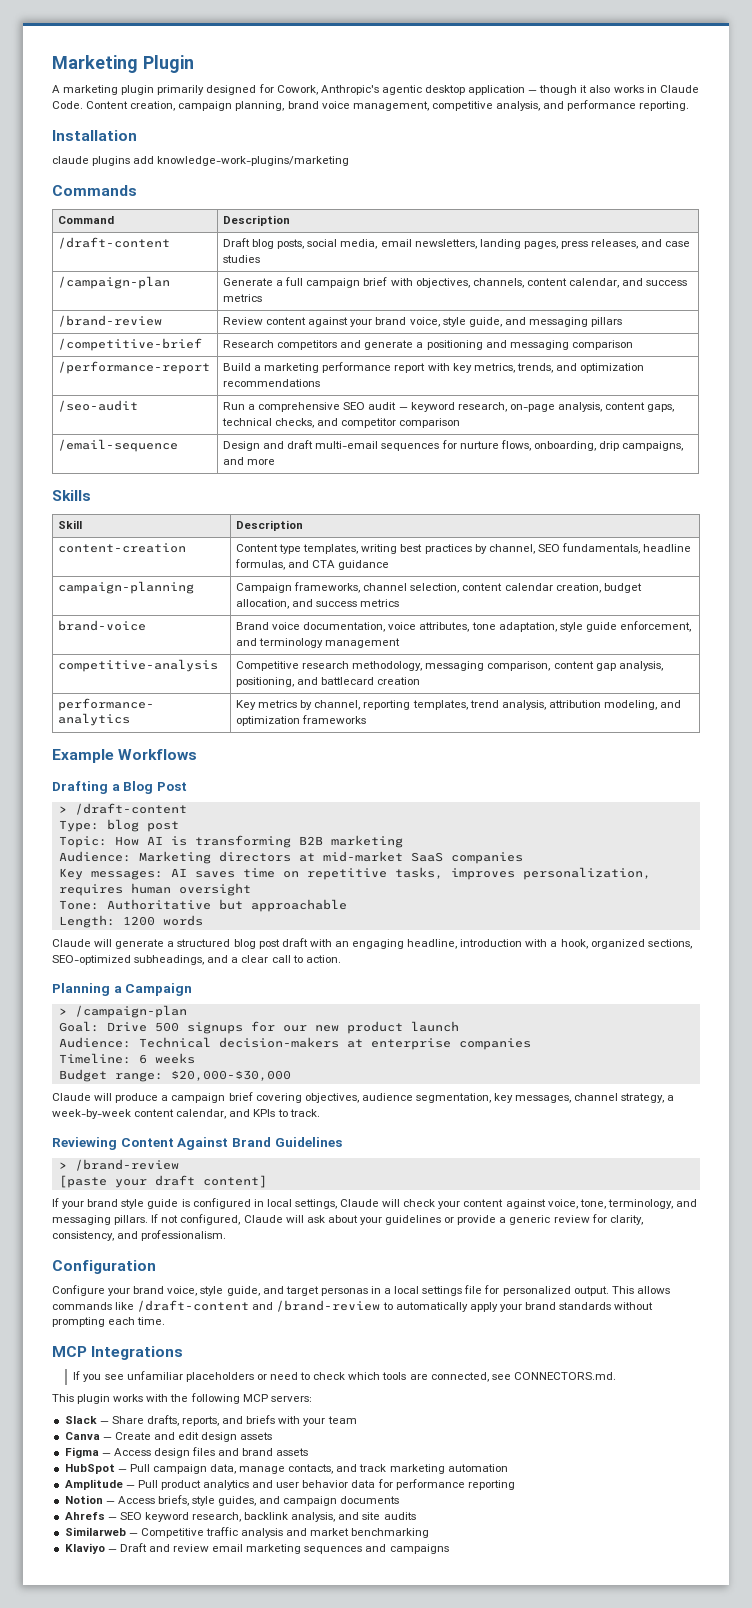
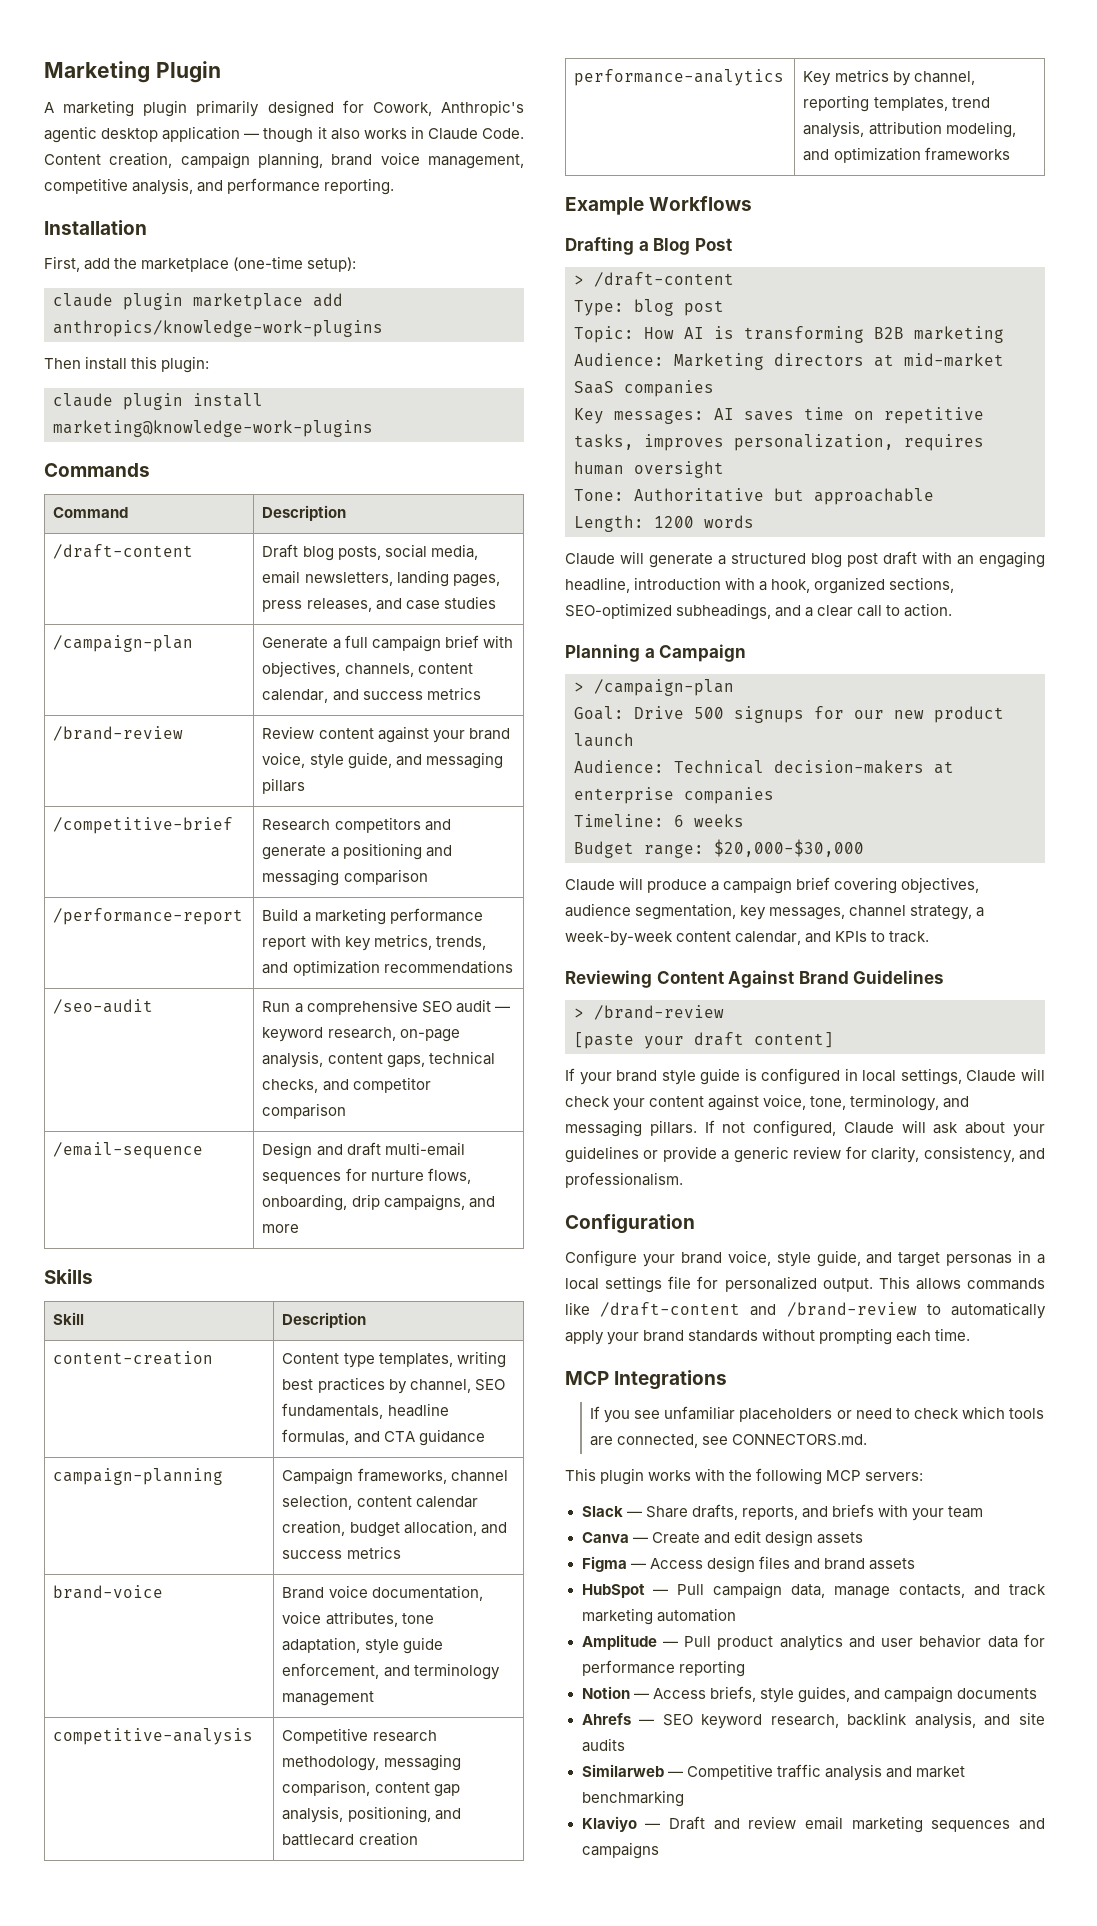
- claude plugins add knowledge-work-plugins/marketing
+ First, add the marketplace (one-time setup):
+ claude plugin marketplace add anthropics/knowledge-work-plugins
+ Then install this plugin:
+ claude plugin install marketing@knowledge-work-plugins

